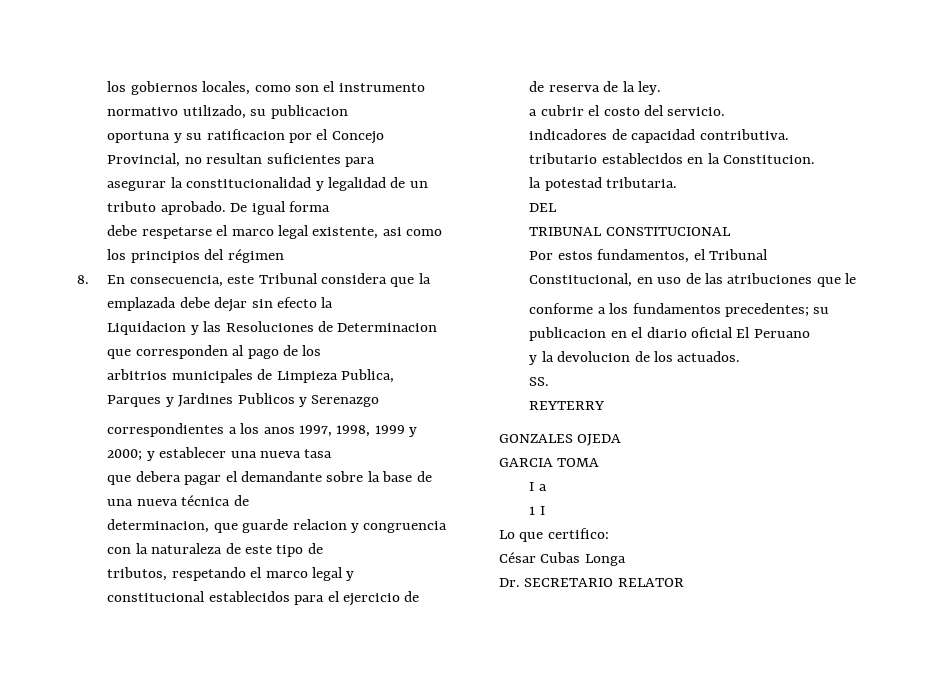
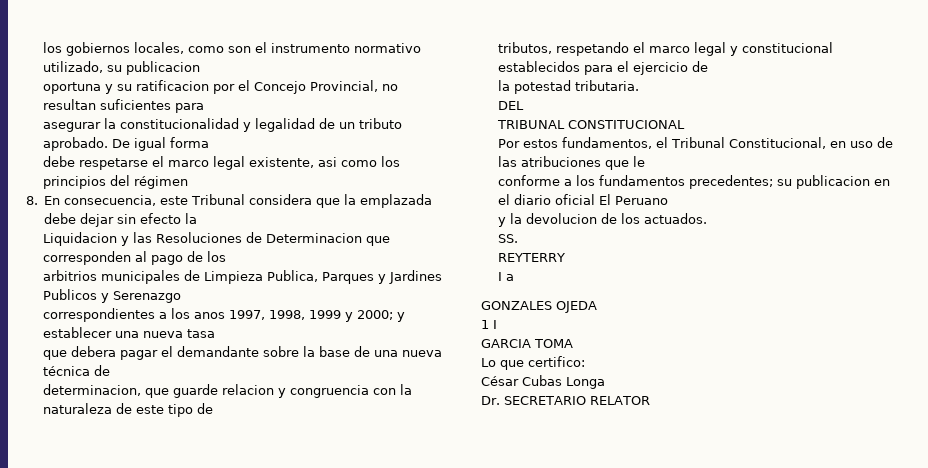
- de reserva de la ley.
- a cubrir el costo del servicio.
- indicadores de capacidad contributiva.
- tributario establecidos en la Constitucion.
+ I a
+ 1 I
- I a
- 1 I

